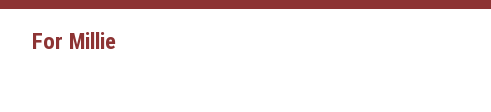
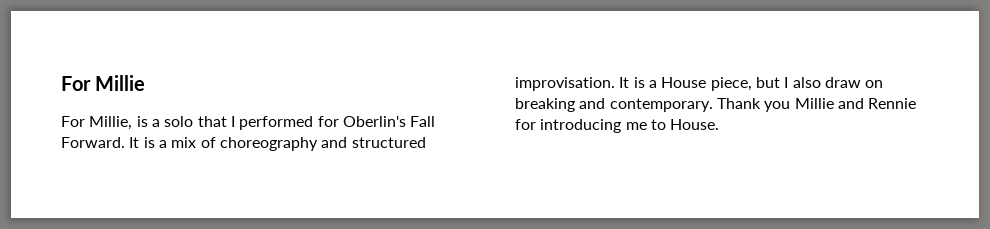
+ For Millie, is a solo that I performed for Oberlin's Fall Forward. It is a mix of choreography and structured improvisation. It is a House piece, but I also draw on breaking and contemporary. Thank you Millie and Rennie for introducing me to House.

